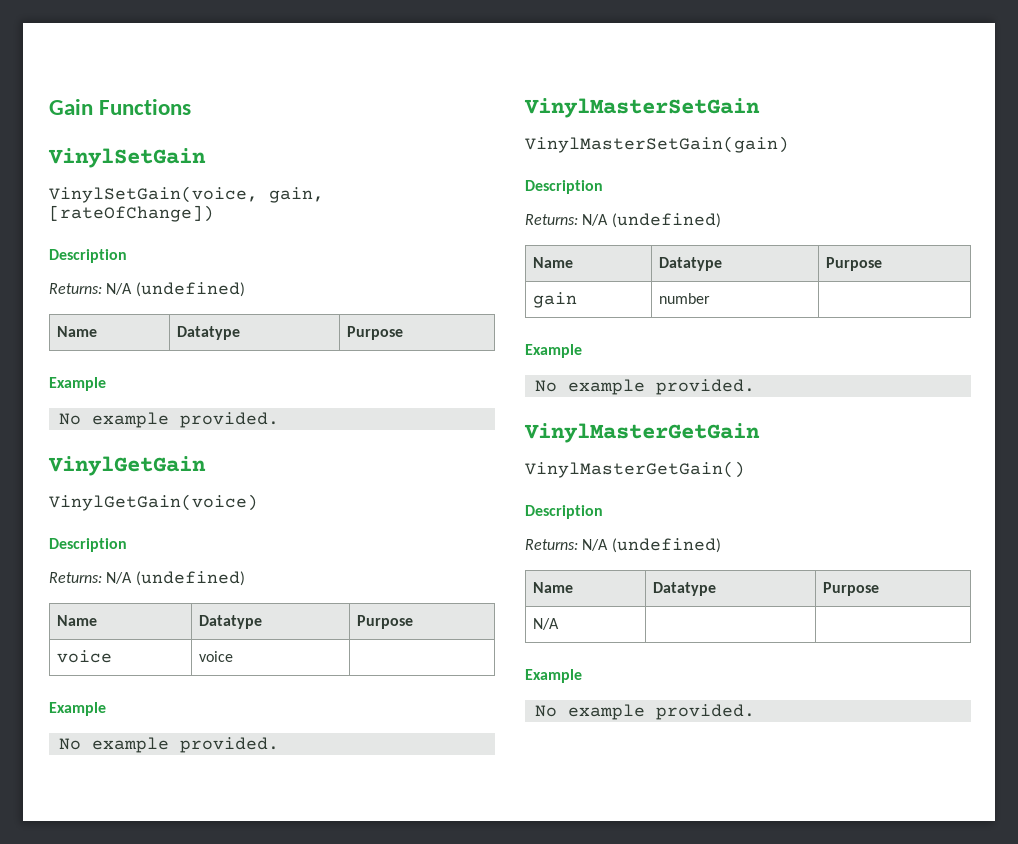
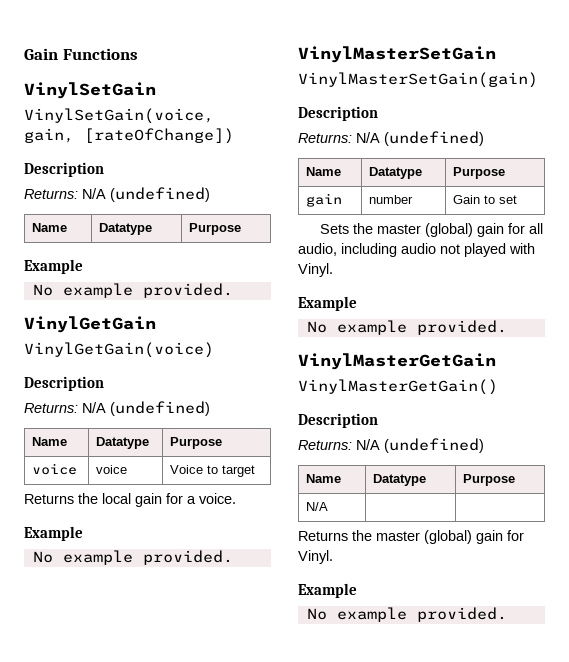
- voice | voice |
+ voice | voice | Voice to target
+ Returns the local gain for a voice.
- gain | number |
+ gain | number | Gain to set
+ Sets the master (global) gain for all audio, including audio not played with Vinyl.
+ Returns the master (global) gain for Vinyl.

